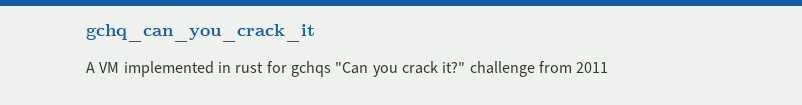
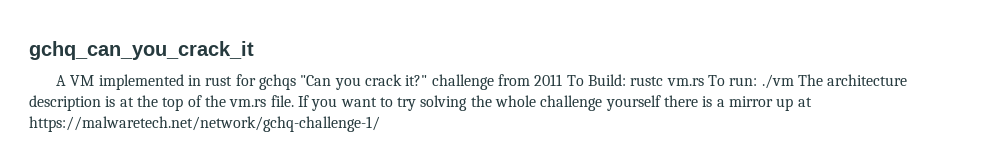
- A VM implemented in rust for gchqs "Can you crack it?" challenge from 2011
+ A VM implemented in rust for gchqs "Can you crack it?" challenge from 2011 To Build: rustc vm.rs To run: ./vm The architecture description is at the top of the vm.rs file. If you want to try solving the whole challenge yourself there is a mirror up at https://malwaretech.net/network/gchq-challenge-1/

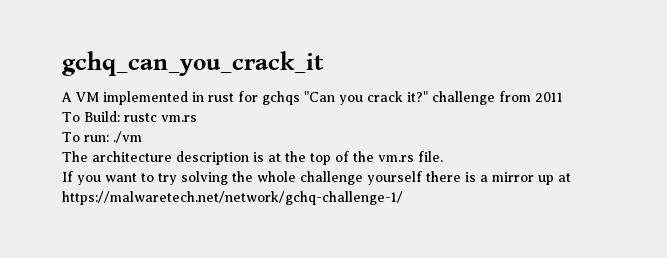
- A VM implemented in rust for gchqs "Can you crack it?" challenge from 2011 To Build: rustc vm.rs To run: ./vm The architecture description is at the top of the vm.rs file. If you want to try solving the whole challenge yourself there is a mirror up at https://malwaretech.net/network/gchq-challenge-1/
+ A VM implemented in rust for gchqs "Can you crack it?" challenge from 2011
+ To Build: rustc vm.rs
+ To run: ./vm
+ The architecture description is at the top of the vm.rs file.
+ If you want to try solving the whole challenge yourself there is a mirror up at https://malwaretech.net/network/gchq-challenge-1/

